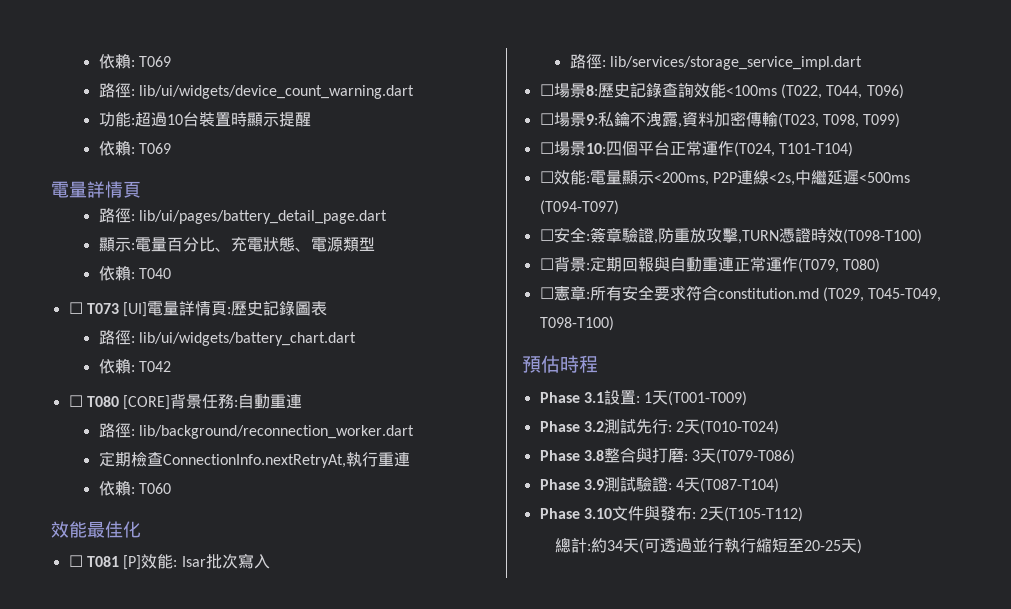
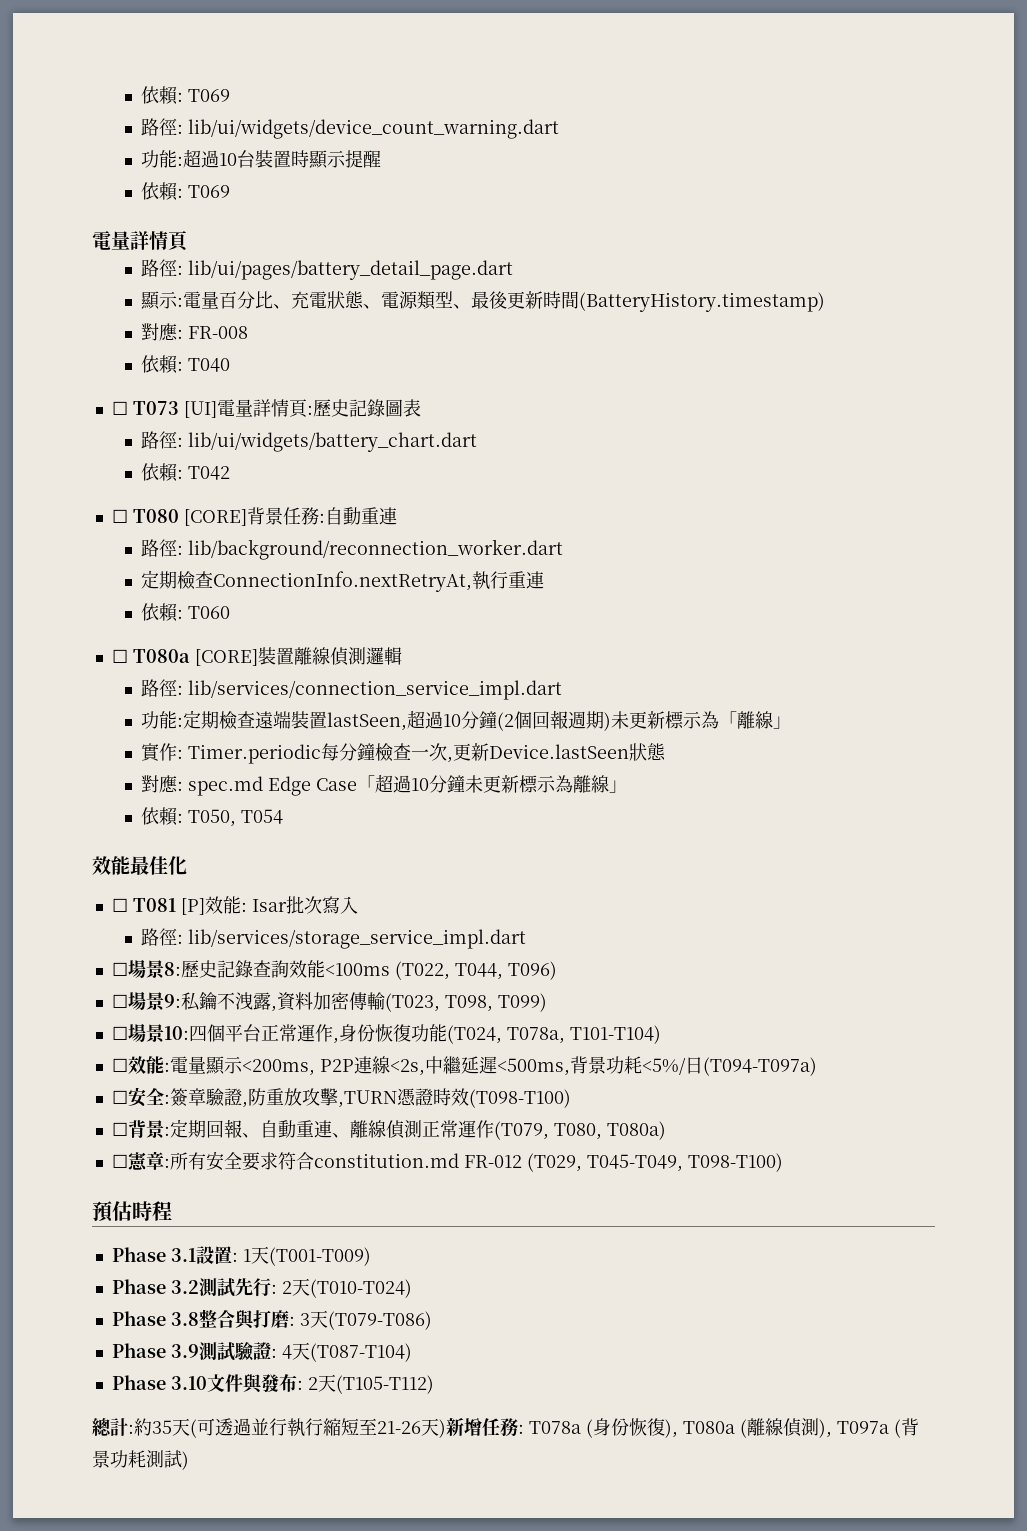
- 顯示:電量百分比、充電狀態、電源類型
+ 顯示:電量百分比、充電狀態、電源類型、最後更新時間(BatteryHistory.timestamp)
+ 對應: FR-008
+ ☐ T080a [CORE]裝置離線偵測邏輯
+ 路徑: lib/services/connection_service_impl.dart
+ 功能:定期檢查遠端裝置lastSeen,超過10分鐘(2個回報週期)未更新標示為「離線」
+ 實作: Timer.periodic每分鐘檢查一次,更新Device.lastSeen狀態
+ 對應: spec.md Edge Case「超過10分鐘未更新標示為離線」
+ 依賴: T050, T054
- ☐場景10:四個平台正常運作(T024, T101-T104)
+ ☐場景10:四個平台正常運作,身份恢復功能(T024, T078a, T101-T104)
- ☐效能:電量顯示<200ms, P2P連線<2s,中繼延遲<500ms (T094-T097)
+ ☐效能:電量顯示<200ms, P2P連線<2s,中繼延遲<500ms,背景功耗<5%/日(T094-T097a)
- ☐背景:定期回報與自動重連正常運作(T079, T080)
+ ☐背景:定期回報、自動重連、離線偵測正常運作(T079, T080, T080a)
- ☐憲章:所有安全要求符合constitution.md (T029, T045-T049, T098-T100)
+ ☐憲章:所有安全要求符合constitution.md FR-012 (T029, T045-T049, T098-T100)
- 總計:約34天(可透過並行執行縮短至20-25天)
+ 總計:約35天(可透過並行執行縮短至21-26天)新增任務: T078a (身份恢復), T080a (離線偵測), T097a (背景功耗測試)

